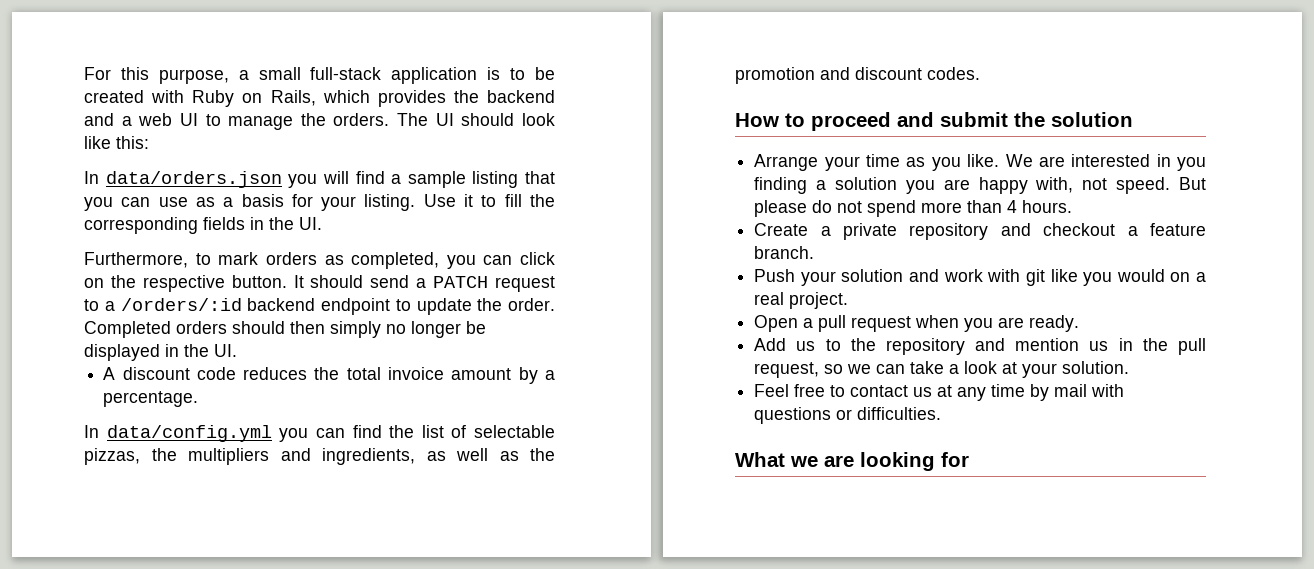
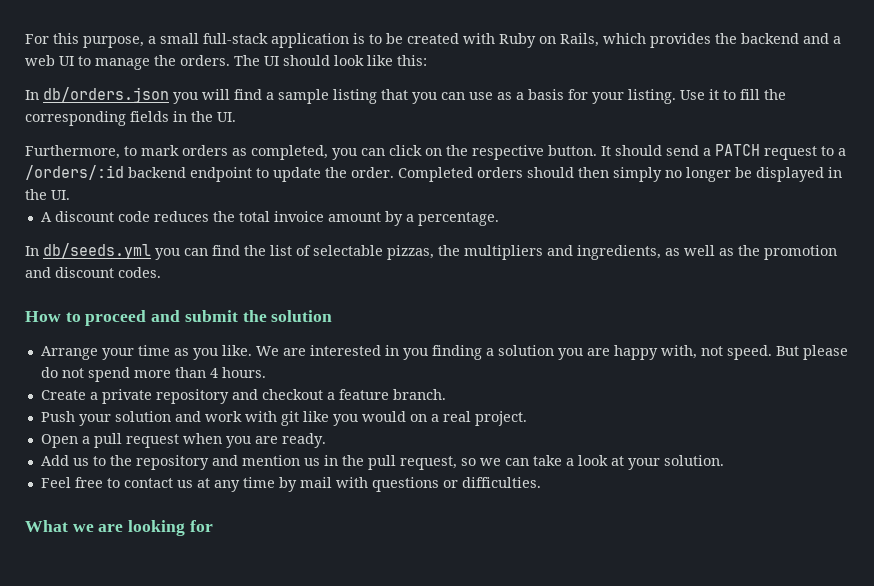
- In data/orders.json you will find a sample listing that you can use as a basis for your listing.
+ In db/orders.json you will find a sample listing that you can use as a basis for your listing.
- In data/config.yml you can find the list of selectable pizzas, the multipliers and ingredients, as well as the promotion and discount codes.
+ In db/seeds.yml you can find the list of selectable pizzas, the multipliers and ingredients, as well as the promotion and discount codes.

